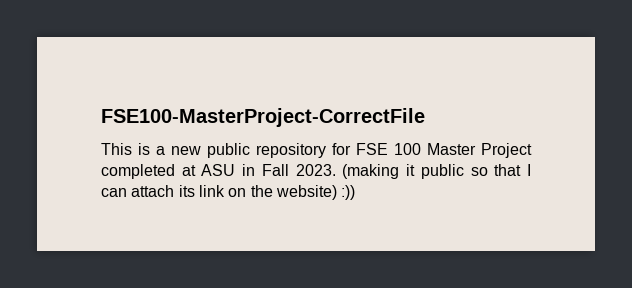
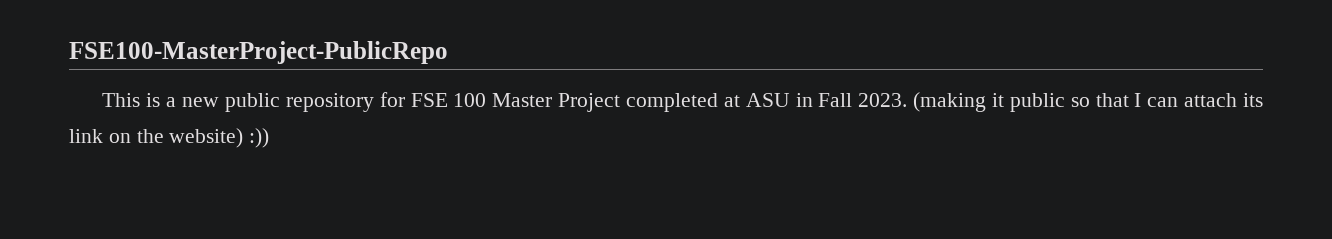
- FSE100-MasterProject-CorrectFile
+ FSE100-MasterProject-PublicRepo

